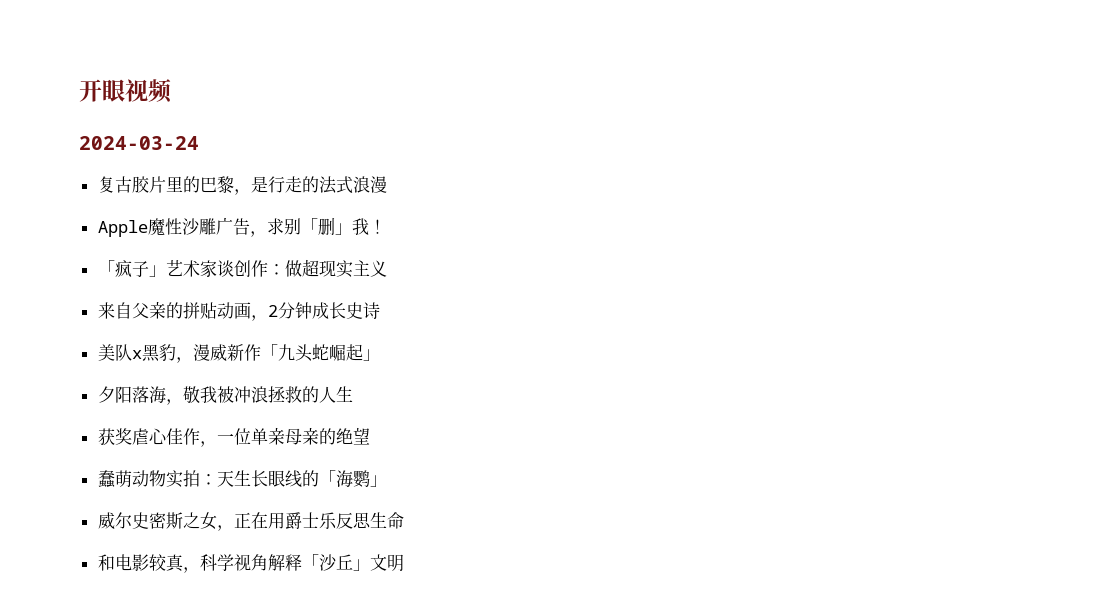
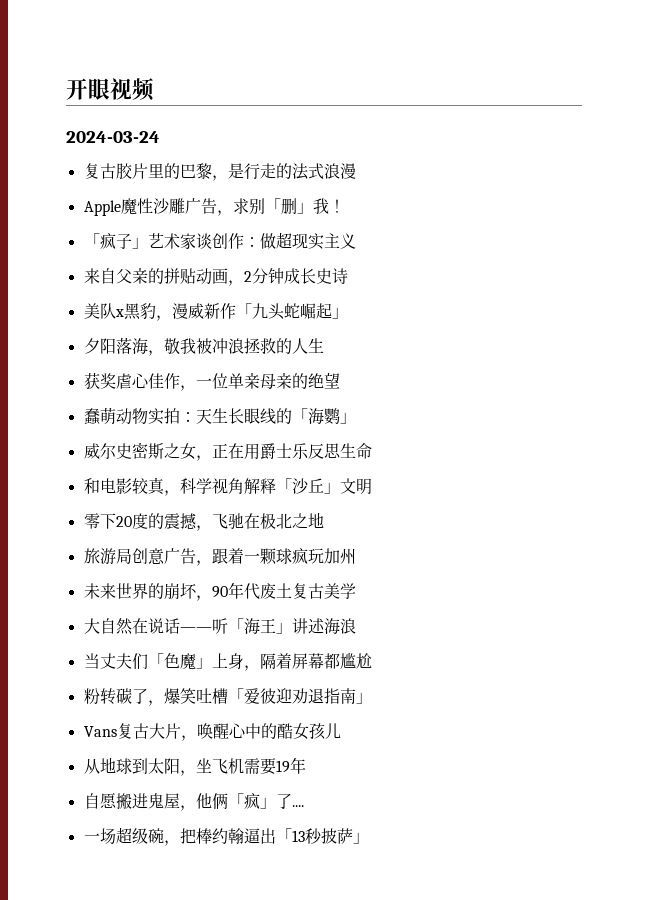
+ 零下20度的震撼，飞驰在极北之地
+ 旅游局创意广告，跟着一颗球疯玩加州
+ 未来世界的崩坏，90年代废土复古美学
+ 大自然在说话——听「海王」讲述海浪
+ 当丈夫们「色魔」上身，隔着屏幕都尴尬
+ 粉转碳了，爆笑吐槽「爱彼迎劝退指南」
+ Vans复古大片，唤醒心中的酷女孩儿
+ 从地球到太阳，坐飞机需要19年
+ 自愿搬进鬼屋，他俩「疯」了....
+ 一场超级碗，把棒约翰逼出「13秒披萨」

